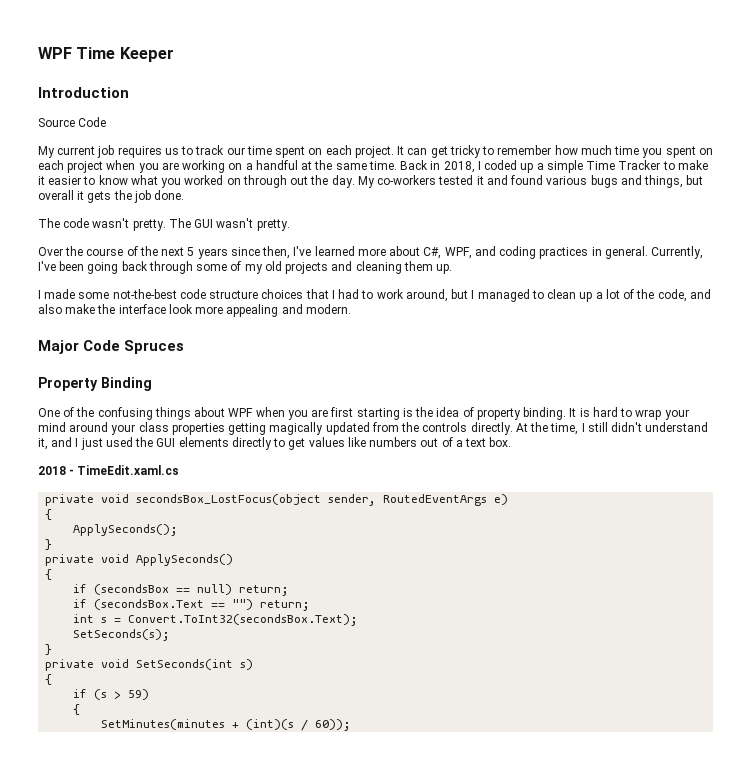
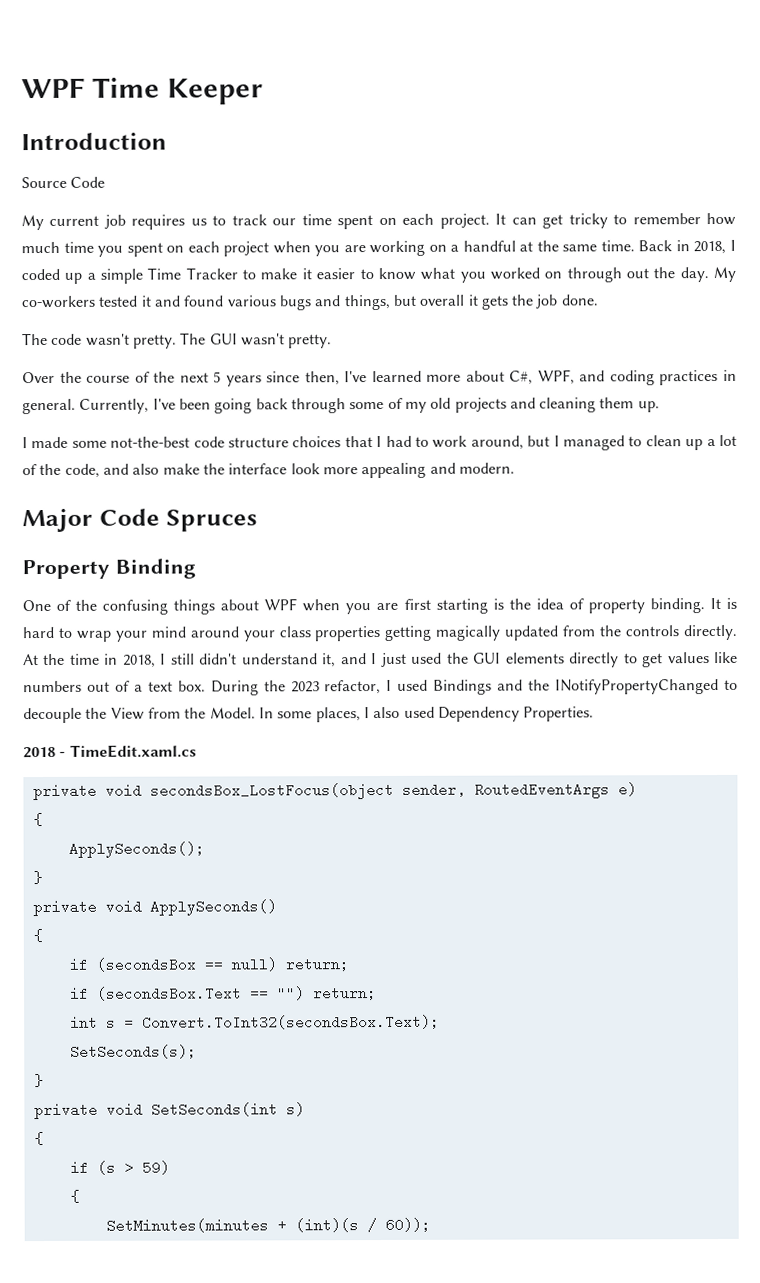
- At the time, I still didn't understand it, and I just used the GUI elements directly to get values like numbers out of a text box.
+ At the time in 2018, I still didn't understand it, and I just used the GUI elements directly to get values like numbers out of a text box. During the 2023 refactor, I used Bindings and the INotifyPropertyChanged to decouple the View from the Model. In some places, I also used Dependency Properties.

